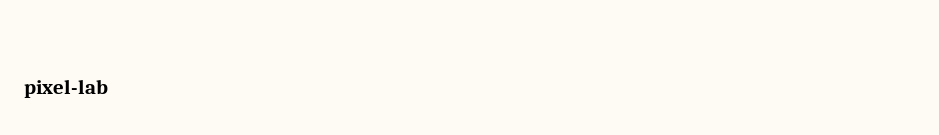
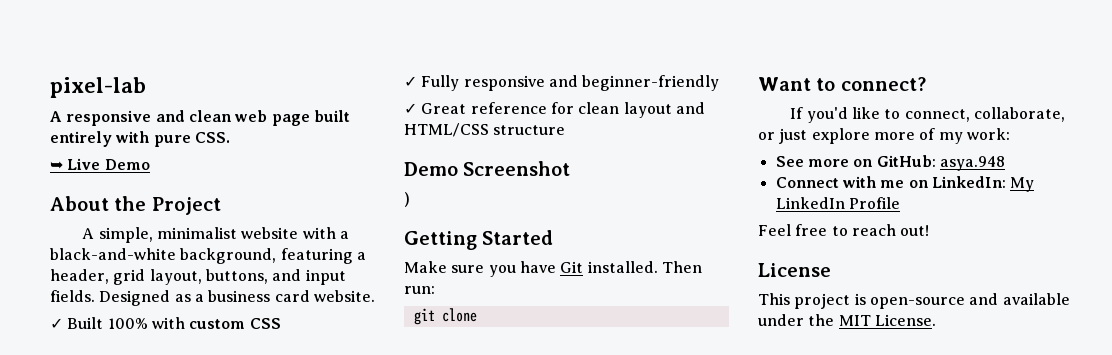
+ A responsive and clean web page built entirely with pure CSS.
+ ➥ Live Demo
+ About the Project
+ A simple, minimalist website with a black-and-white background, featuring a header, grid layout, buttons, and input fields. Designed as a business card website.
+ ✓ Built 100% with custom CSS
+ ✓ Fully responsive and beginner-friendly
+ ✓ Great reference for clean layout and HTML/CSS structure
+ Demo Screenshot
+ )
+ Getting Started
+ Make sure you have Git installed. Then run:
+ git clone
+ Want to connect?
+ If you'd like to connect, collaborate, or just explore more of my work:
+ See more on GitHub: asya.948
+ Connect with me on LinkedIn: My LinkedIn Profile
+ Feel free to reach out!
+ License
+ This project is open-source and available under the MIT License.

